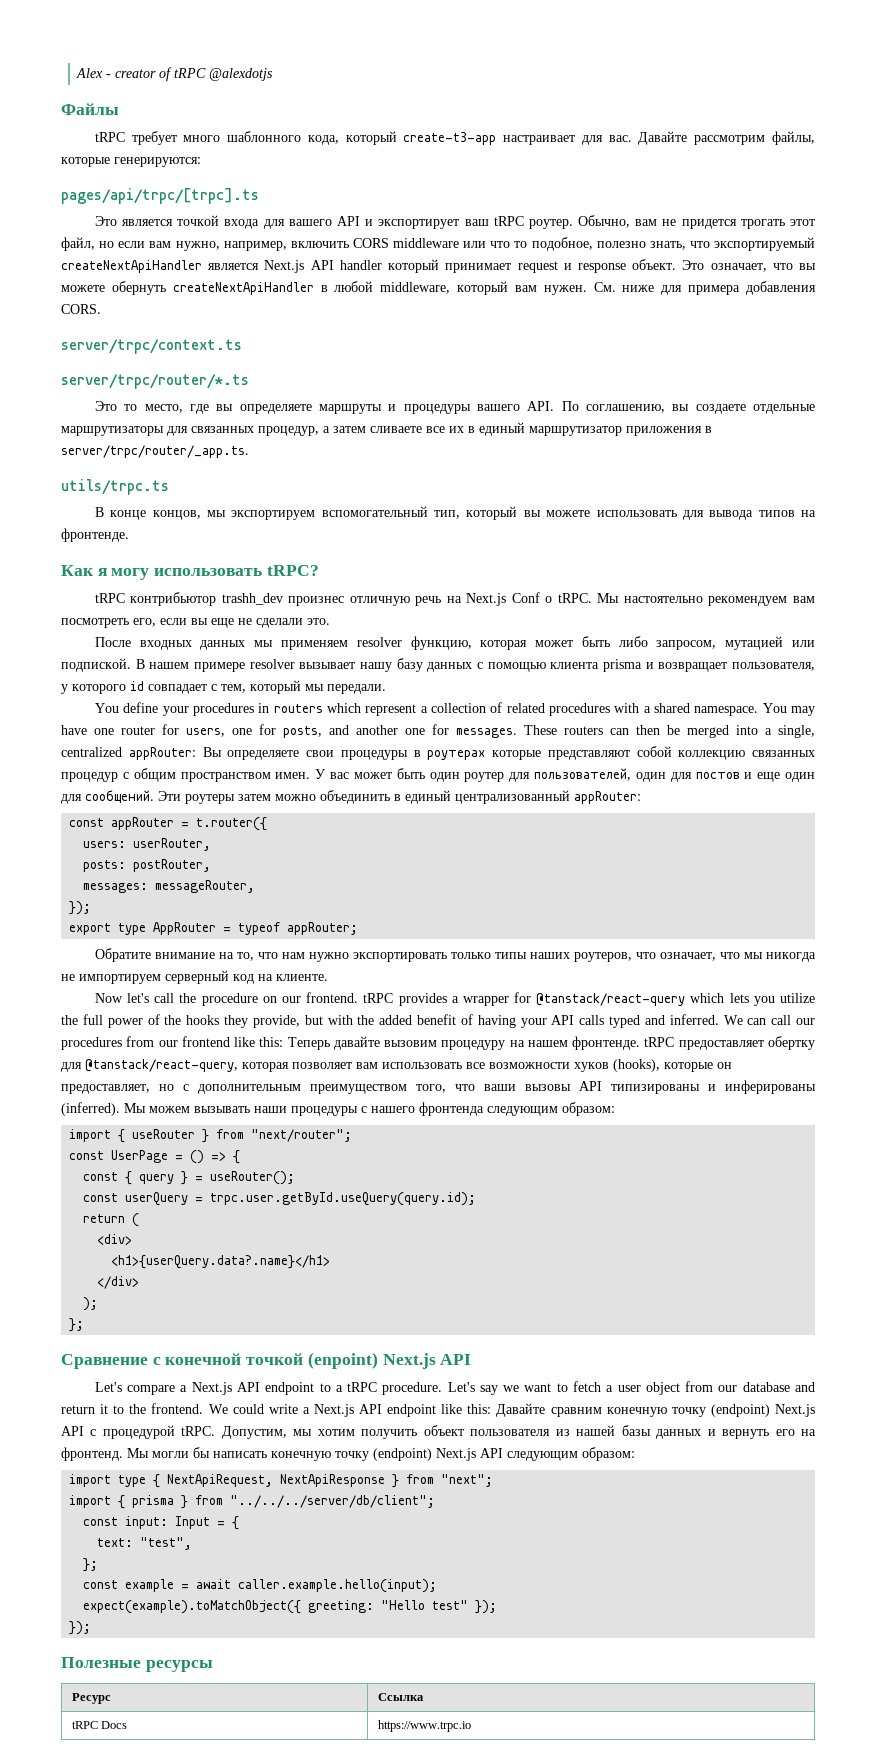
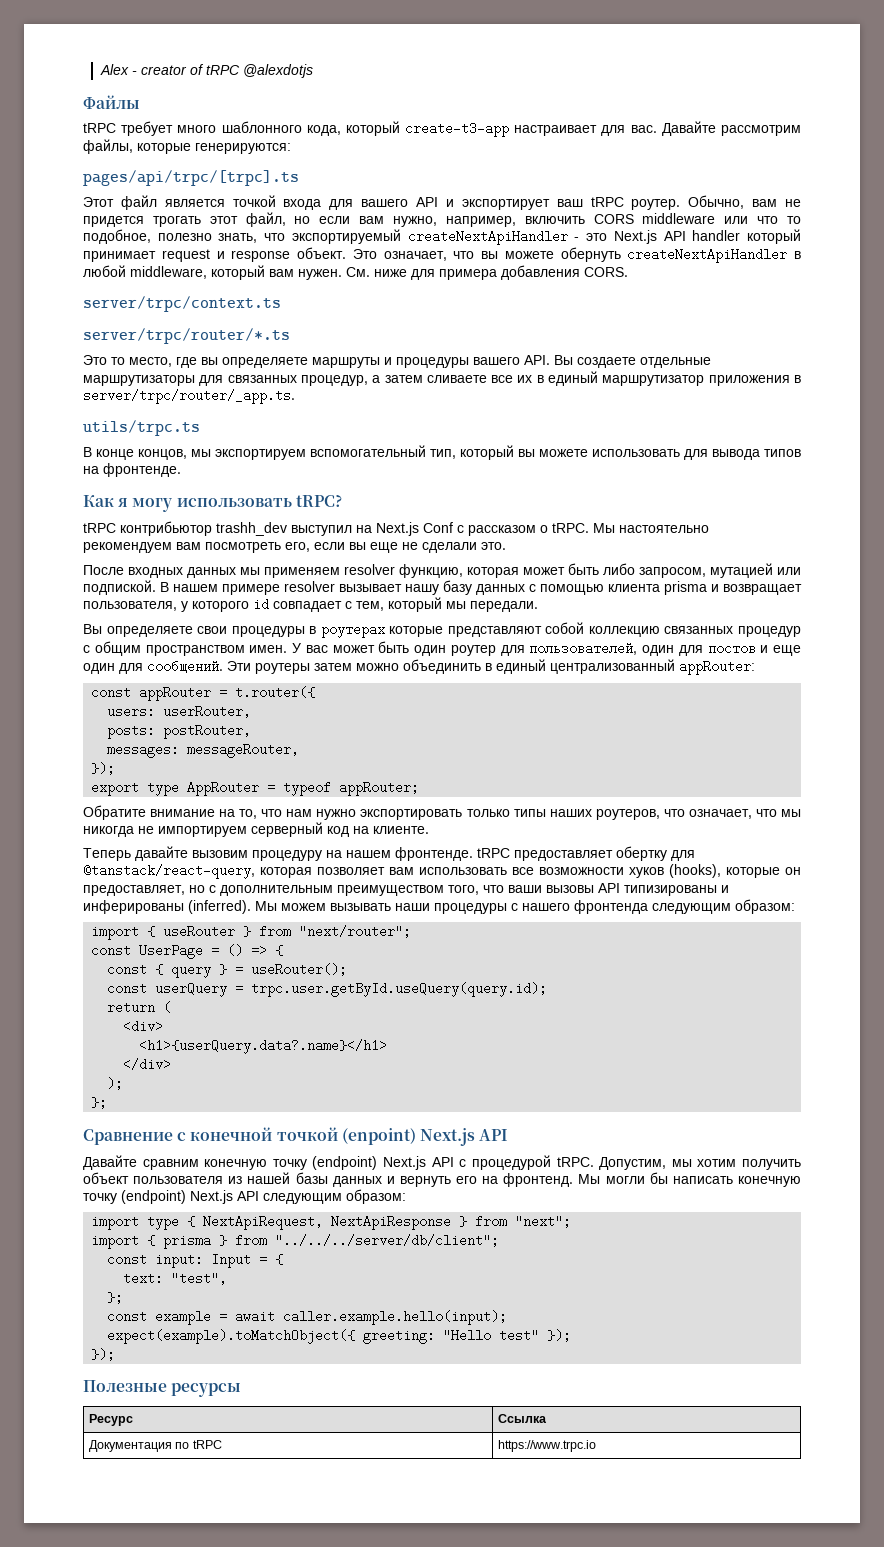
- Это является точкой входа для вашего API и экспортирует ваш tRPC роутер.
+ Этот файл является точкой входа для вашего API и экспортирует ваш tRPC роутер.
- Обычно, вам не придется трогать этот файл, но если вам нужно, например, включить CORS middleware или что то подобное, полезно знать, что экспортируемый createNextApiHandler является Next.js API handler который принимает request и response объект.
+ Обычно, вам не придется трогать этот файл, но если вам нужно, например, включить CORS middleware или что то подобное, полезно знать, что экспортируемый createNextApiHandler - это Next.js API handler который принимает request и response объект.
- Это то место, где вы определяете маршруты и процедуры вашего API. По соглашению, вы создаете отдельные маршрутизаторы для связанных процедур, а затем сливаете все их в единый маршрутизатор приложения в server/trpc/router/_app.ts.
+ Это то место, где вы определяете маршруты и процедуры вашего API. Вы создаете отдельные маршрутизаторы для связанных процедур, а затем сливаете все их в единый маршрутизатор приложения в server/trpc/router/_app.ts.
- tRPC контрибьютор trashh_dev произнес отличную речь на Next.js Conf о tRPC.
+ tRPC контрибьютор trashh_dev выступил на Next.js Conf с рассказом о tRPC.
- You define your procedures in routers which represent a collection of related procedures with a shared namespace. You may have one router for users, one for posts, and another one for messages. These routers can then be merged into a single, centralized appRouter: Вы определяете свои процедуры в роутерах которые представляют собой коллекцию связанных процедур с общим пространством имен.
+ Вы определяете свои процедуры в роутерах которые представляют собой коллекцию связанных процедур с общим пространством имен.
- Now let's call the procedure on our frontend. tRPC provides a wrapper for @tanstack/react-query which lets you utilize the full power of the hooks they provide, but with the added benefit of having your API calls typed and inferred. We can call our procedures from our frontend like this: Теперь давайте вызовим процедуру на нашем фронтенде. tRPC предоставляет обертку для @tanstack/react-query, которая позволяет вам использовать все возможности хуков (hooks), которые он предоставляет, но с дополнительным преимуществом того, что ваши вызовы API типизированы и инферированы (inferred).
+ Теперь давайте вызовим процедуру на нашем фронтенде. tRPC предоставляет обертку для @tanstack/react-query, которая позволяет вам использовать все возможности хуков (hooks), которые он предоставляет, но с дополнительным преимуществом того, что ваши вызовы API типизированы и инферированы (inferred).
- Let's compare a Next.js API endpoint to a tRPC procedure. Let's say we want to fetch a user object from our database and return it to the frontend. We could write a Next.js API endpoint like this: Давайте сравним конечную точку (endpoint) Next.js API с процедурой tRPC.
+ Давайте сравним конечную точку (endpoint) Next.js API с процедурой tRPC.
- tRPC Docs | https://www.trpc.io
+ Документация по tRPC | https://www.trpc.io

